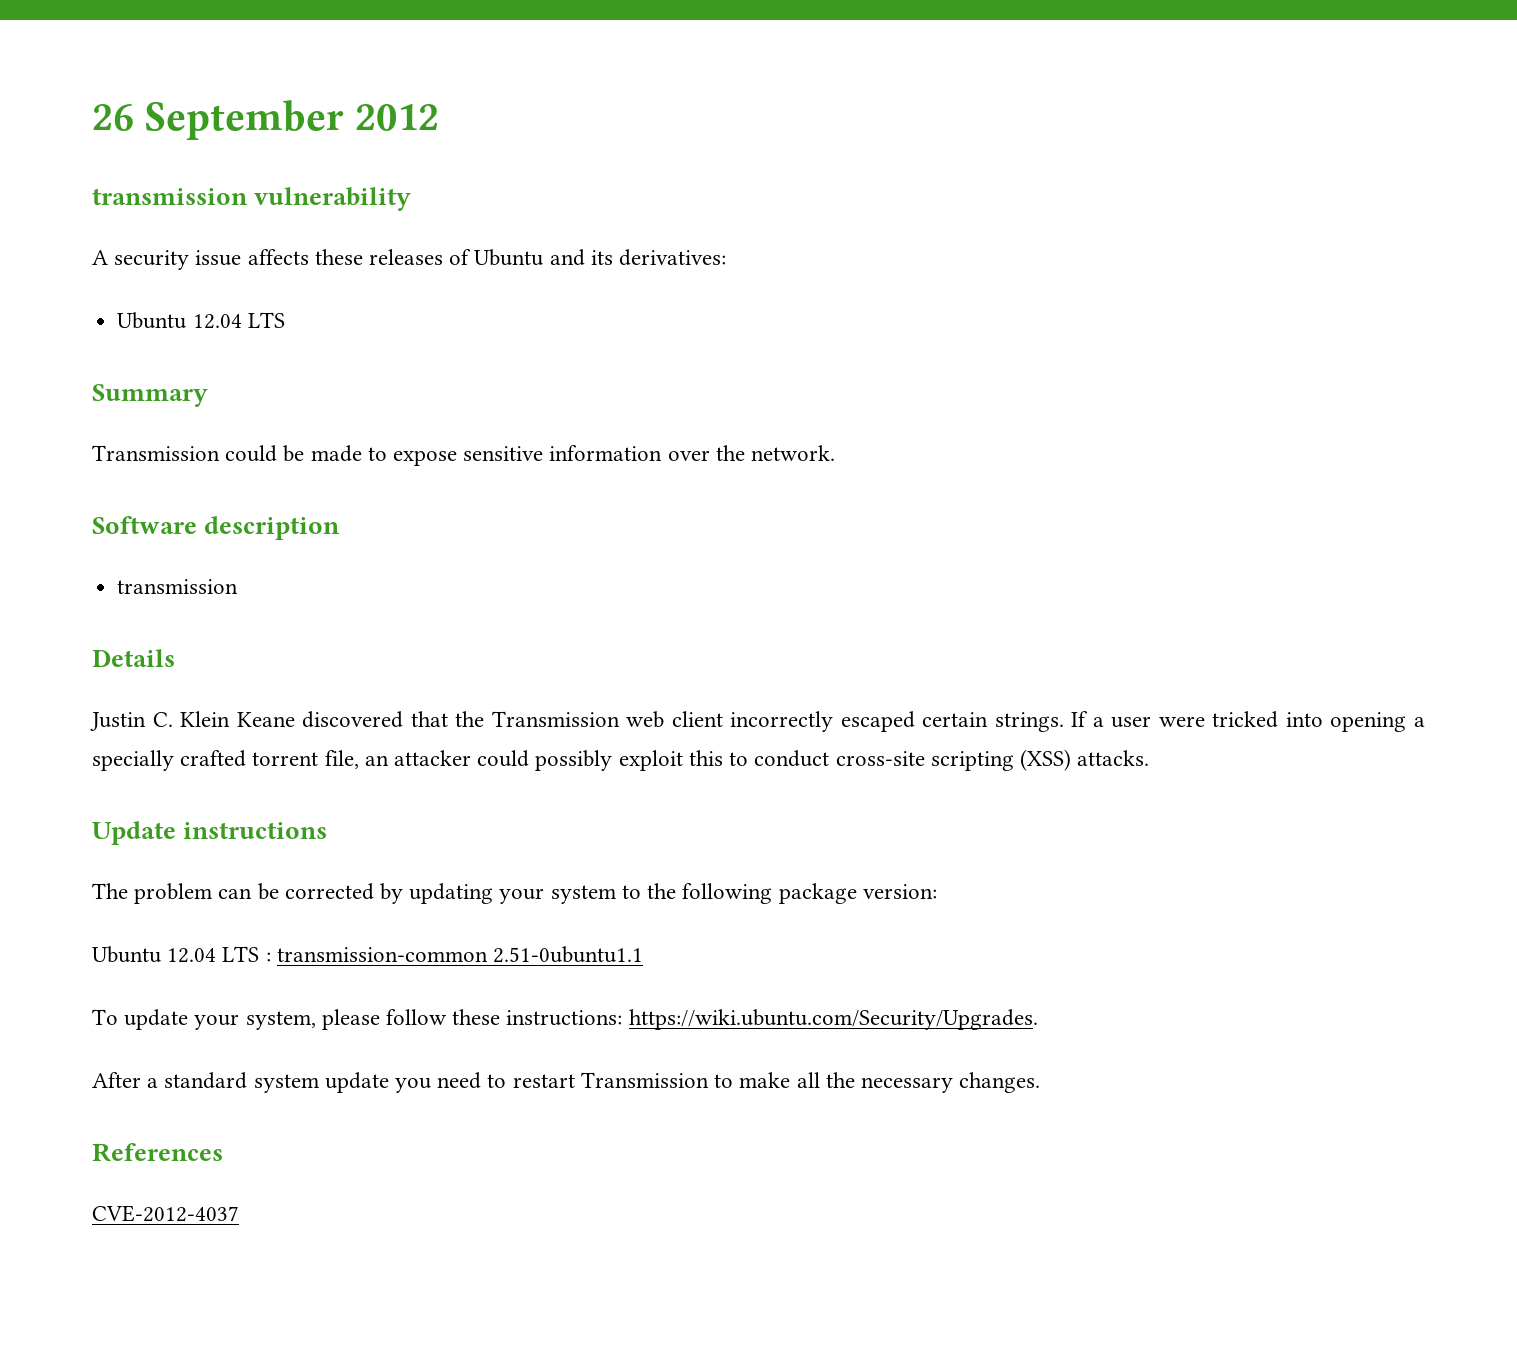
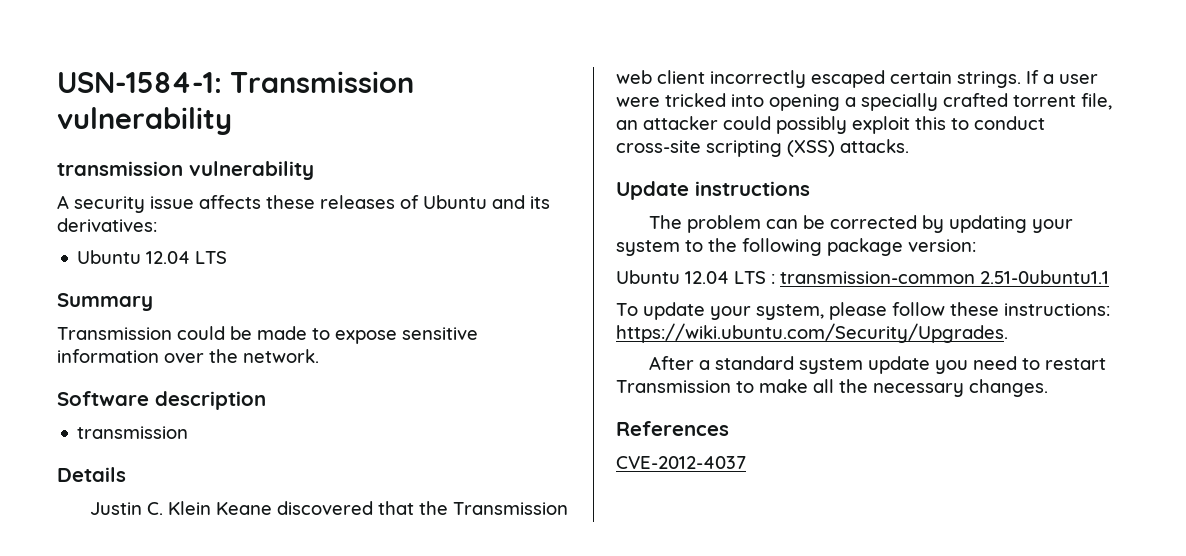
- 26 September 2012
+ USN-1584-1: Transmission vulnerability

